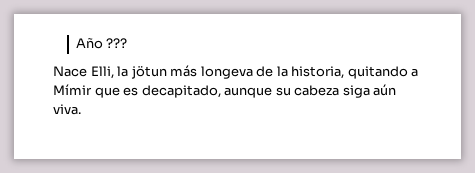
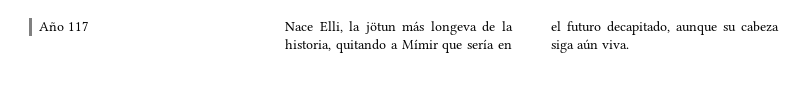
- Año ???
+ Año 117
- Nace Elli, la jötun más longeva de la historia, quitando a Mímir que es decapitado, aunque su cabeza siga aún viva.
+ Nace Elli, la jötun más longeva de la historia, quitando a Mímir que sería en el futuro decapitado, aunque su cabeza siga aún viva.

